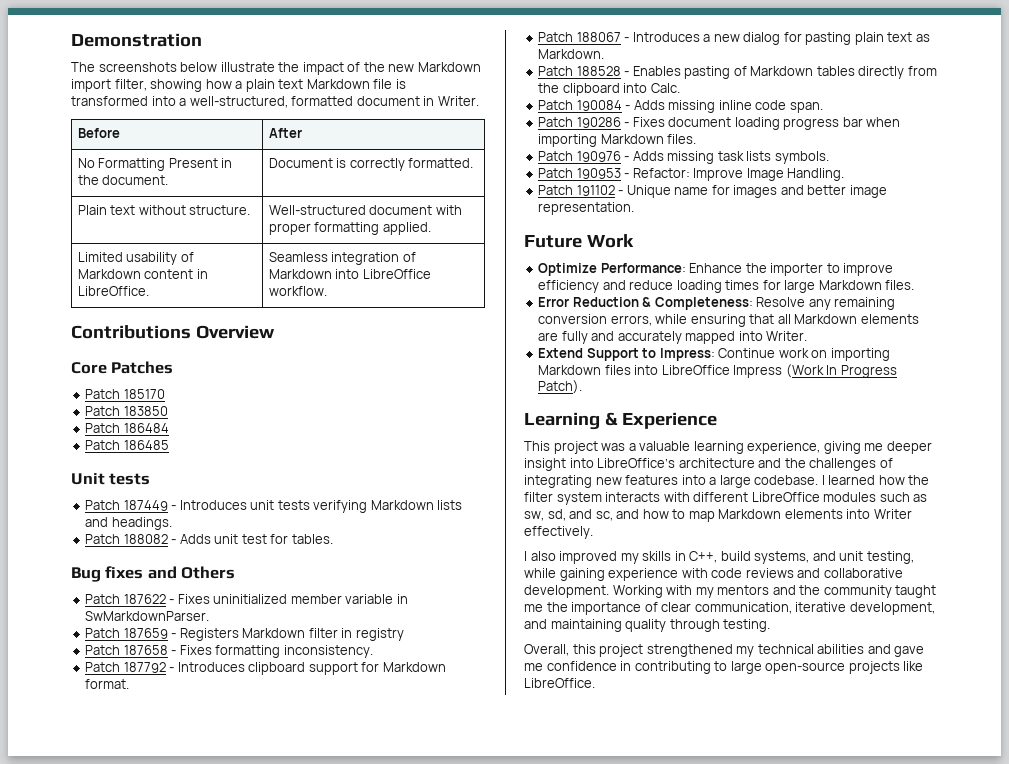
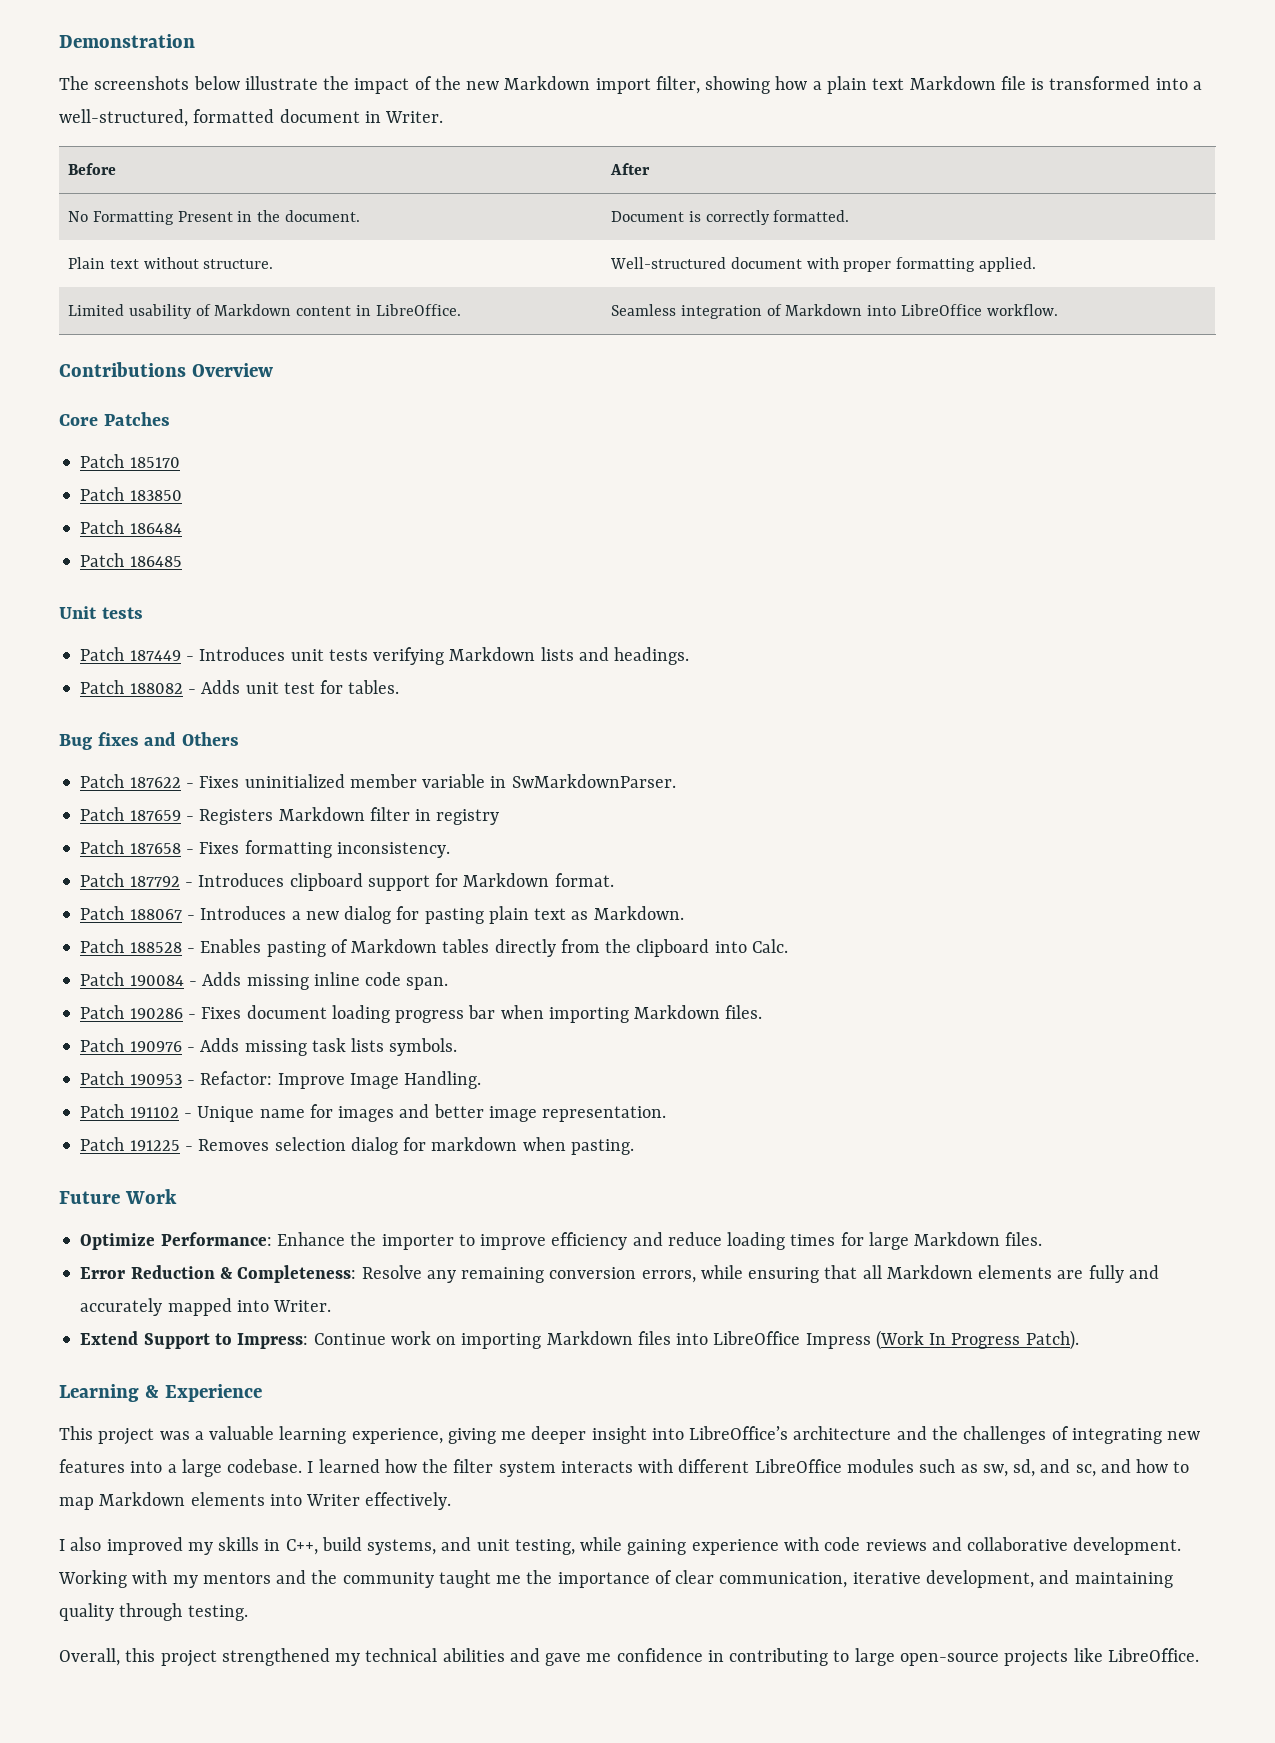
+ Patch 191225 - Removes selection dialog for markdown when pasting.

